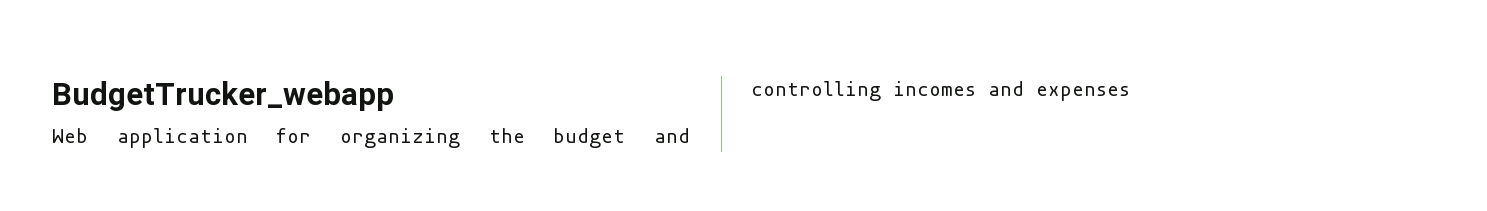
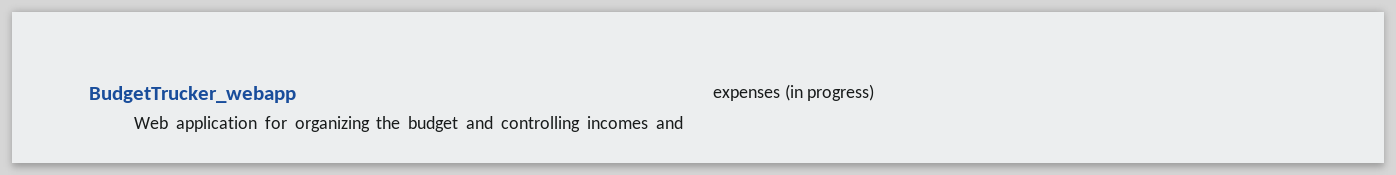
- Web application for organizing the budget and controlling incomes and expenses
+ Web application for organizing the budget and controlling incomes and expenses (in progress)

